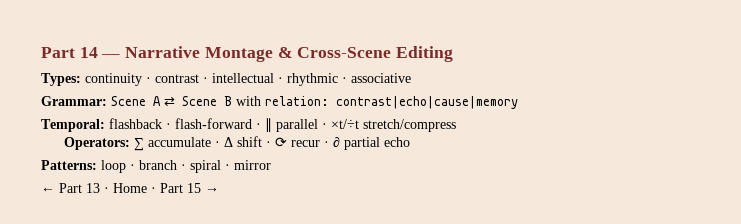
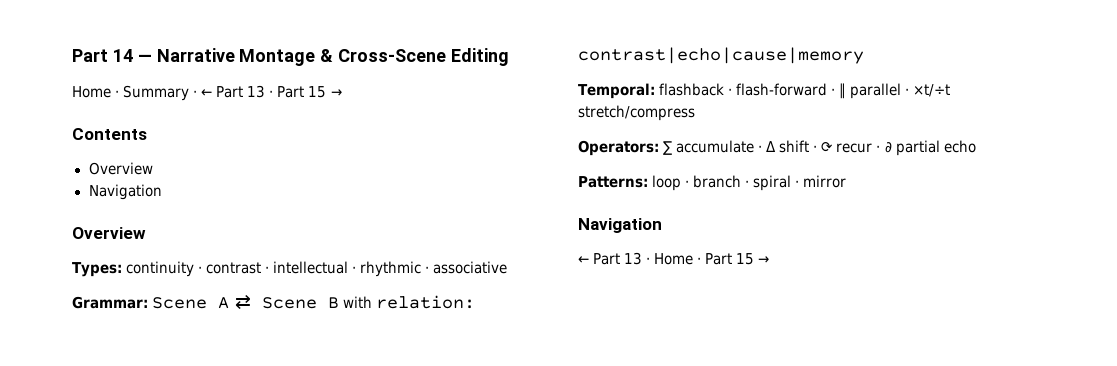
+ Home · Summary · ← Part 13 · Part 15 →
+ Contents
+ Overview
+ Navigation
+ Overview
  Patterns: loop · branch · spiral · mirror
+ Navigation

